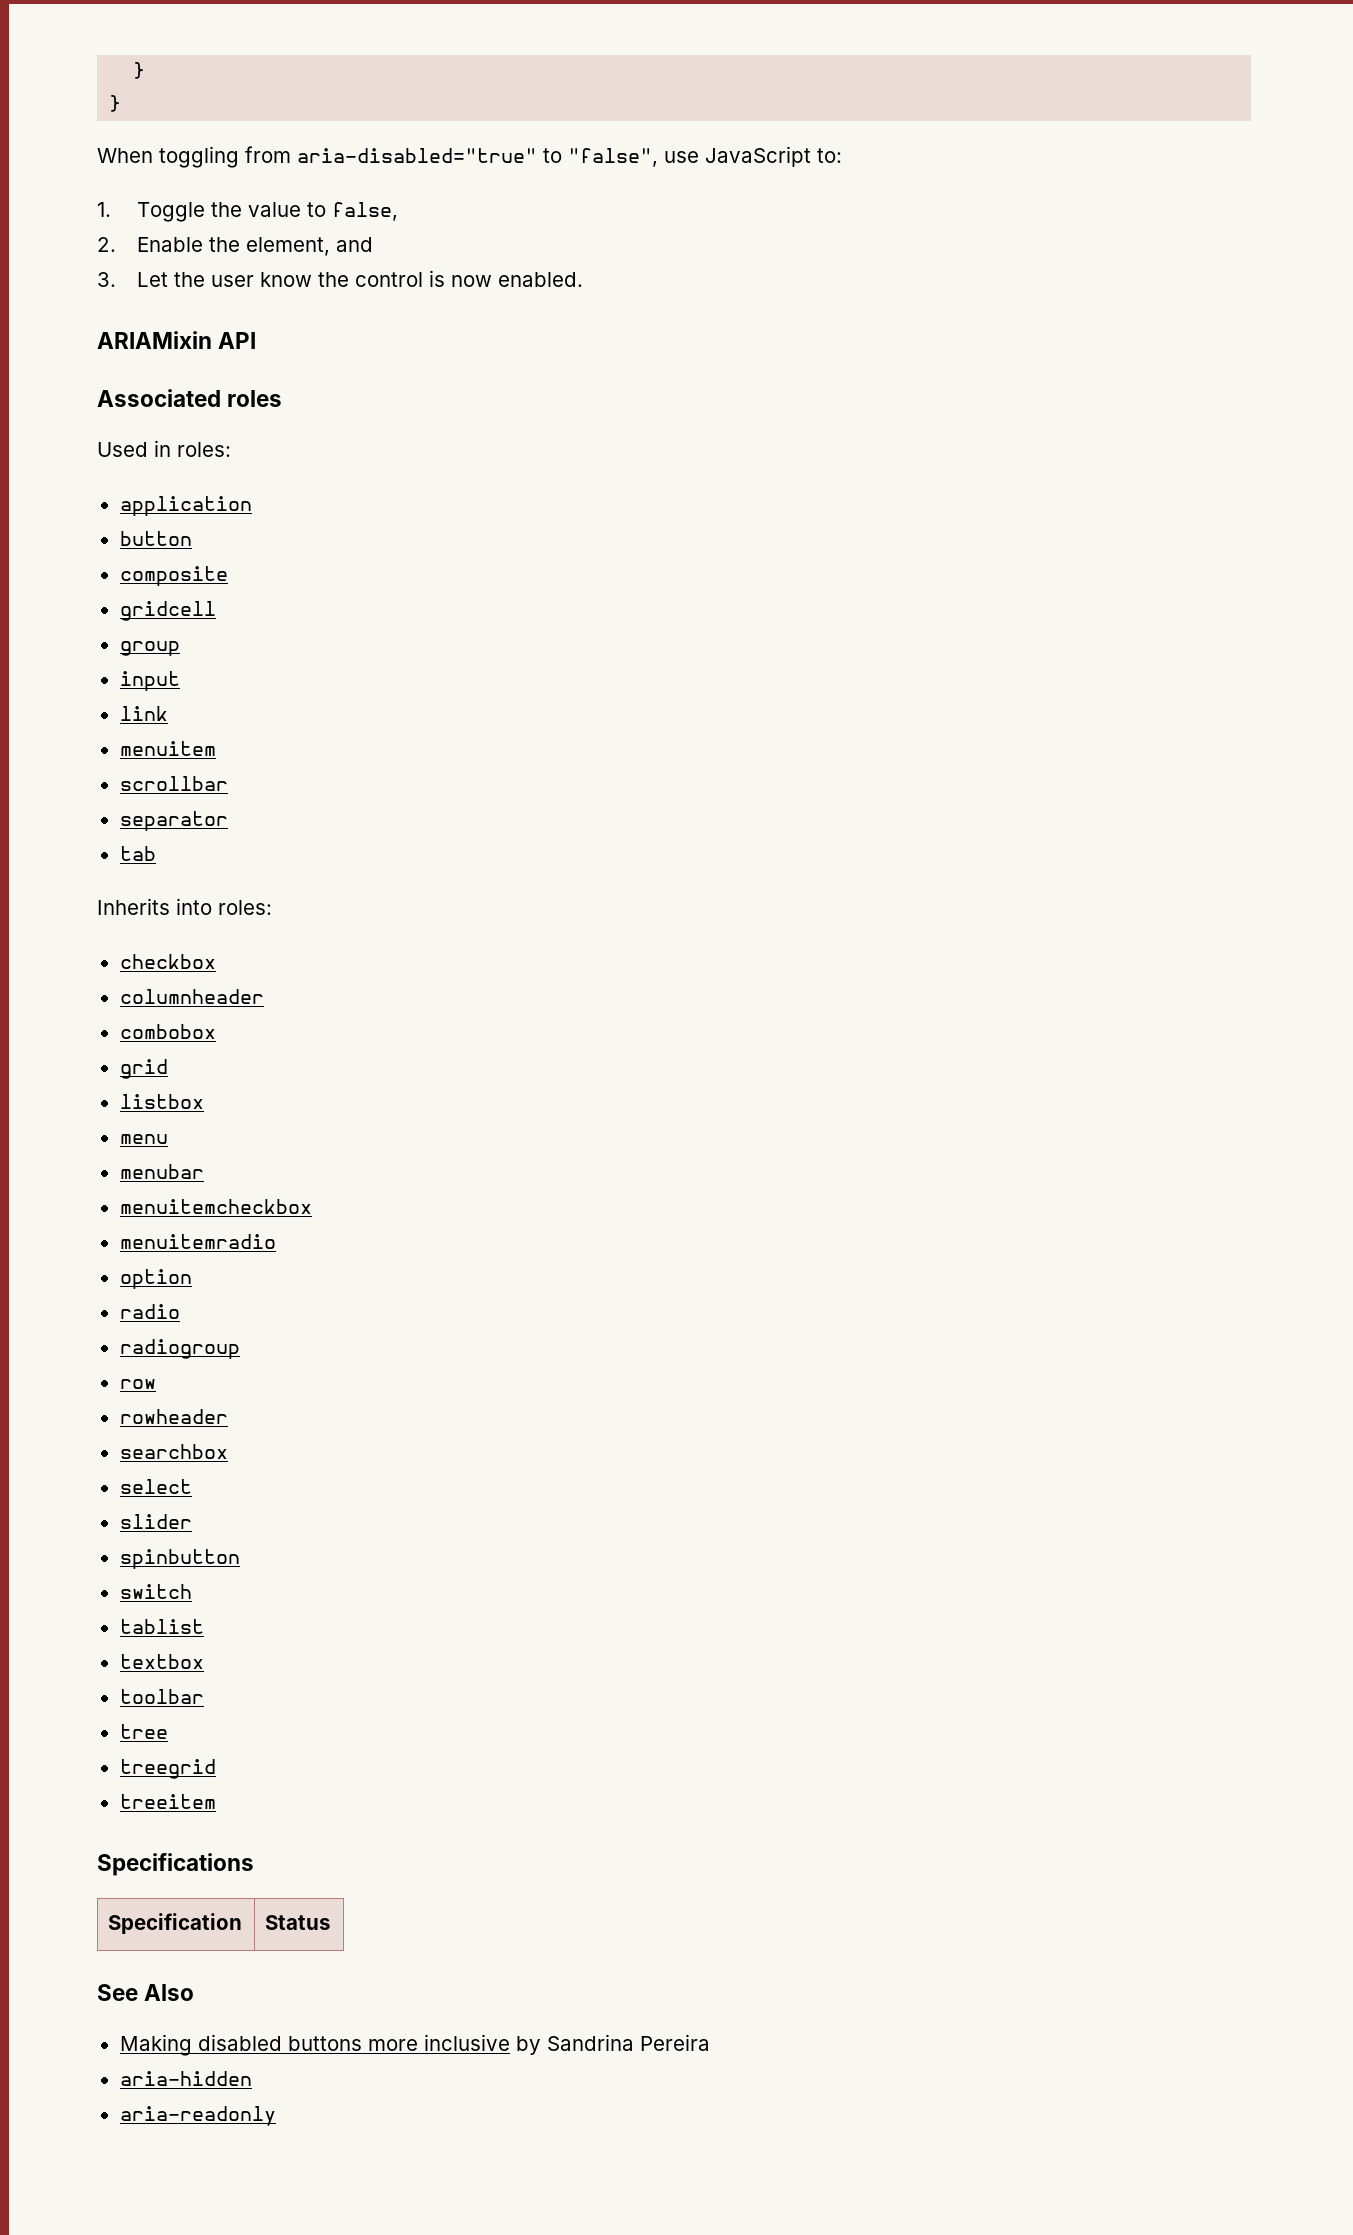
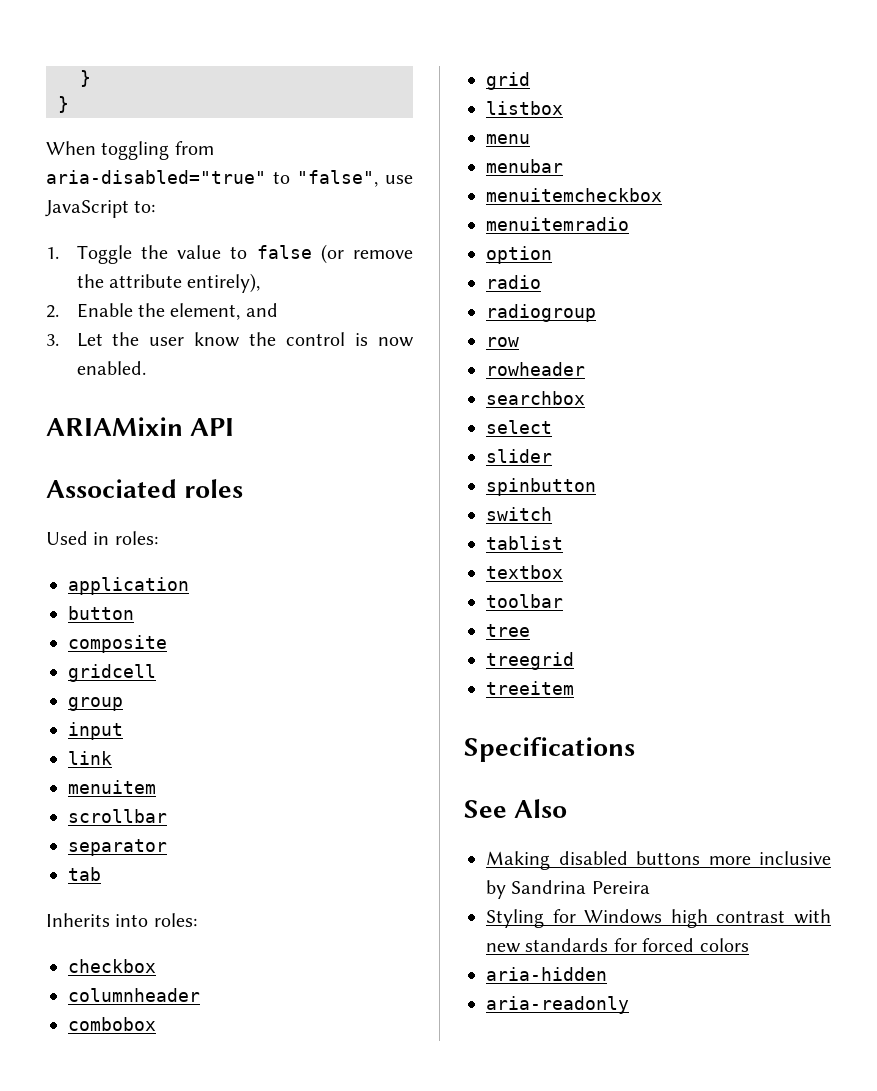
- 1. Toggle the value to false,
+ 1. Toggle the value to false (or remove the attribute entirely),
- Specification | Status
+ Styling for Windows high contrast with new standards for forced colors

